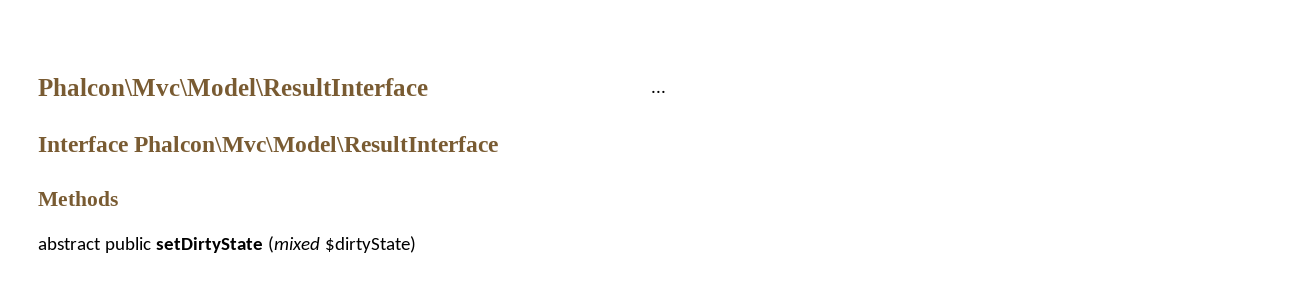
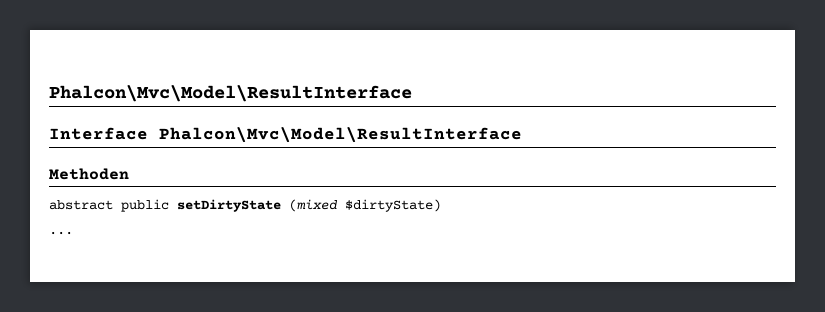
- Methods
+ Methoden

